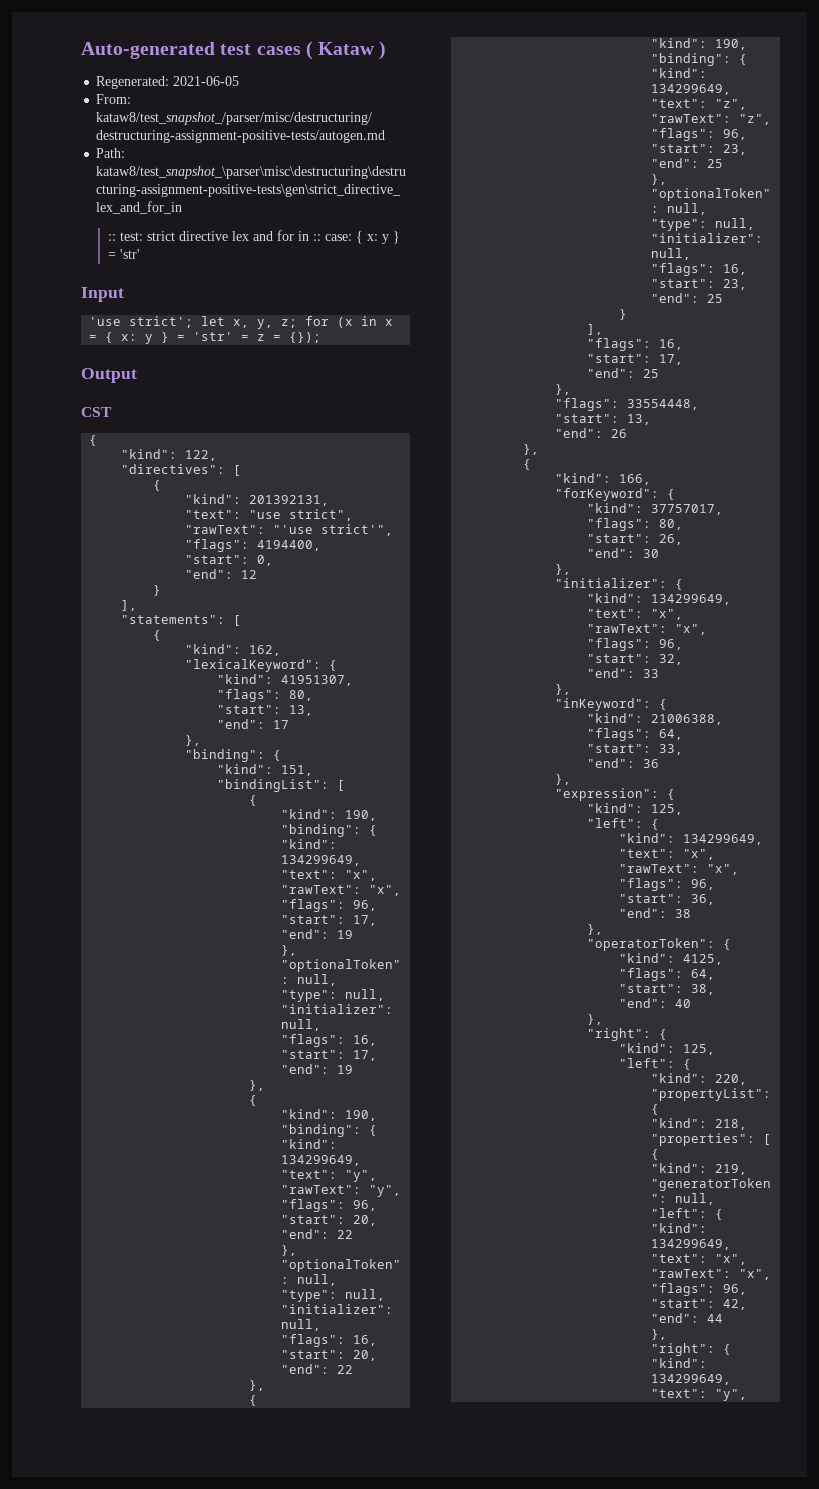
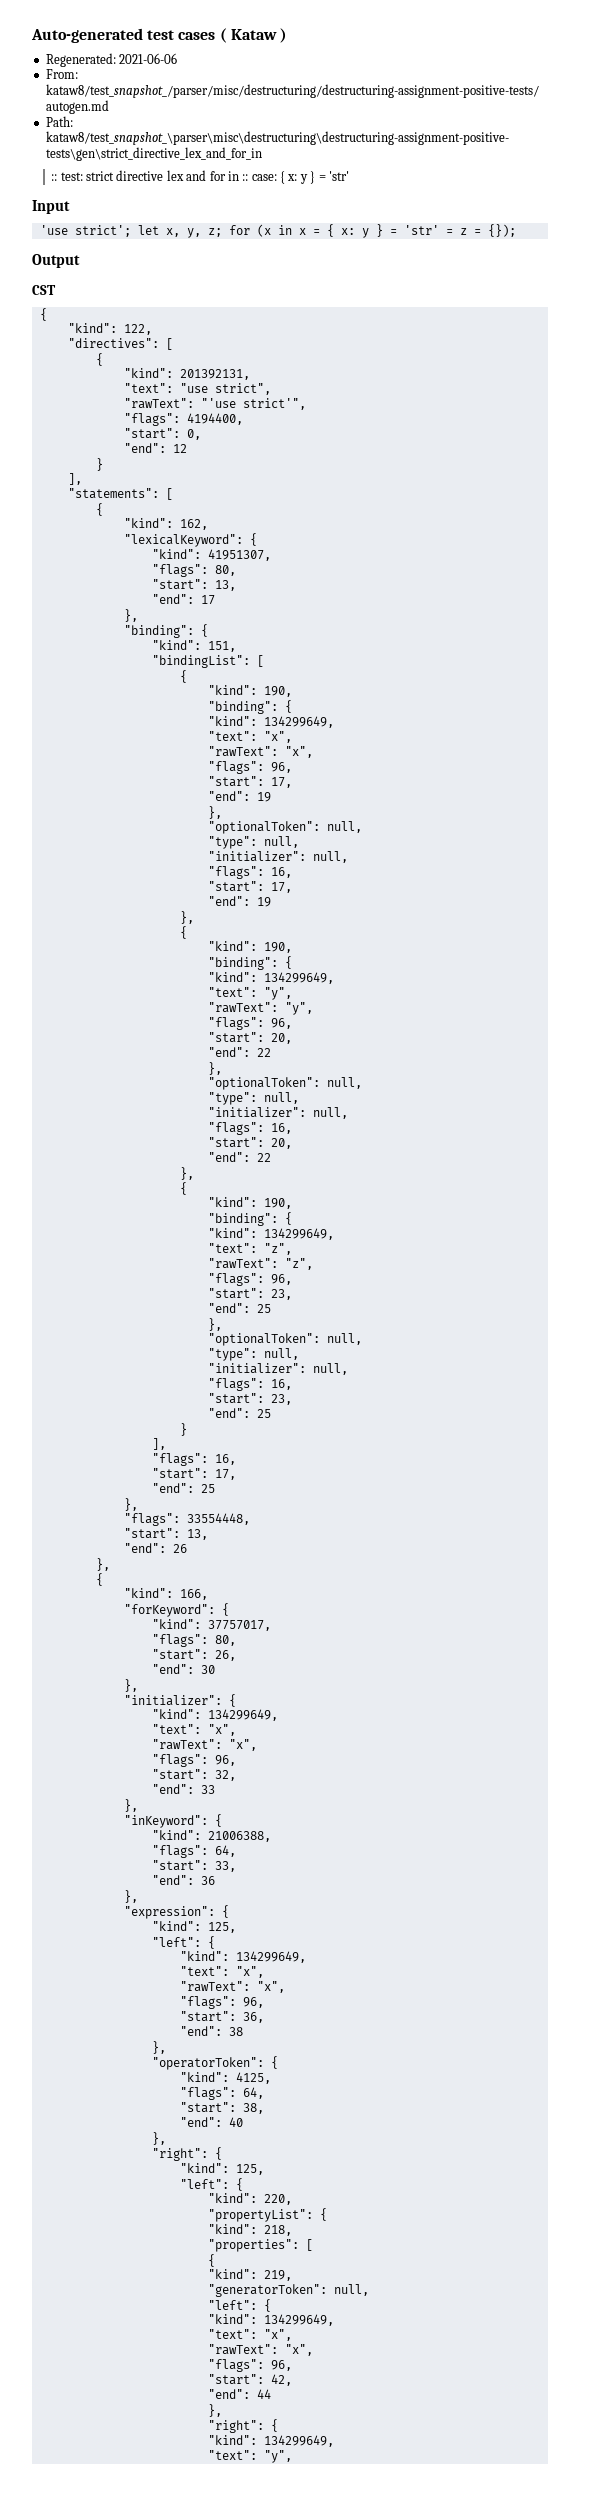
- Regenerated: 2021-06-05
+ Regenerated: 2021-06-06

